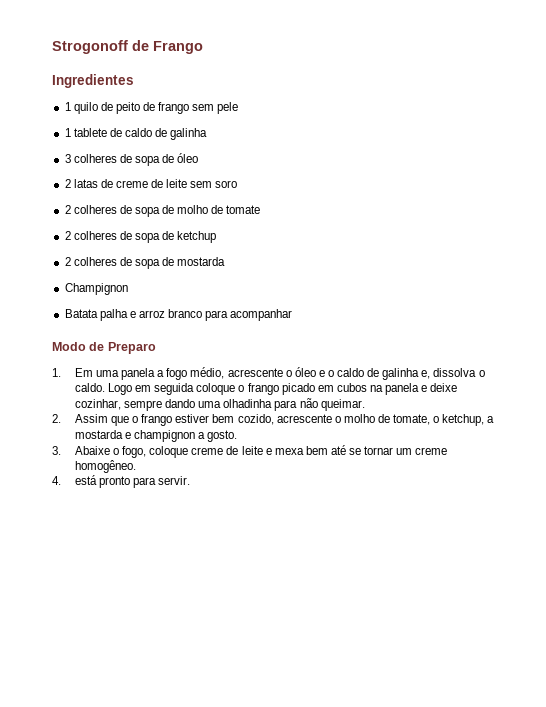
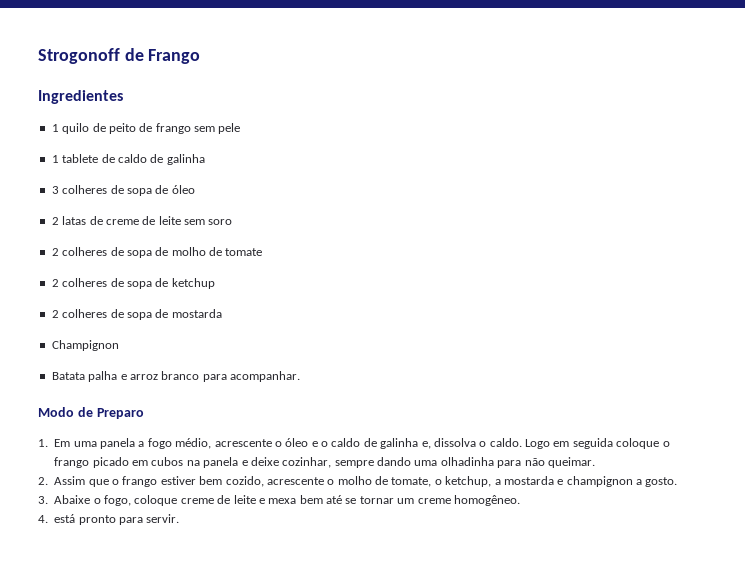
- Batata palha e arroz branco para acompanhar
+ Batata palha e arroz branco para acompanhar.

